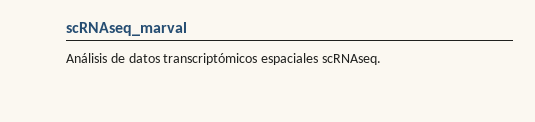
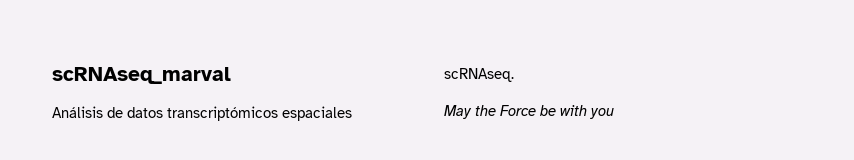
+ May the Force be with you

